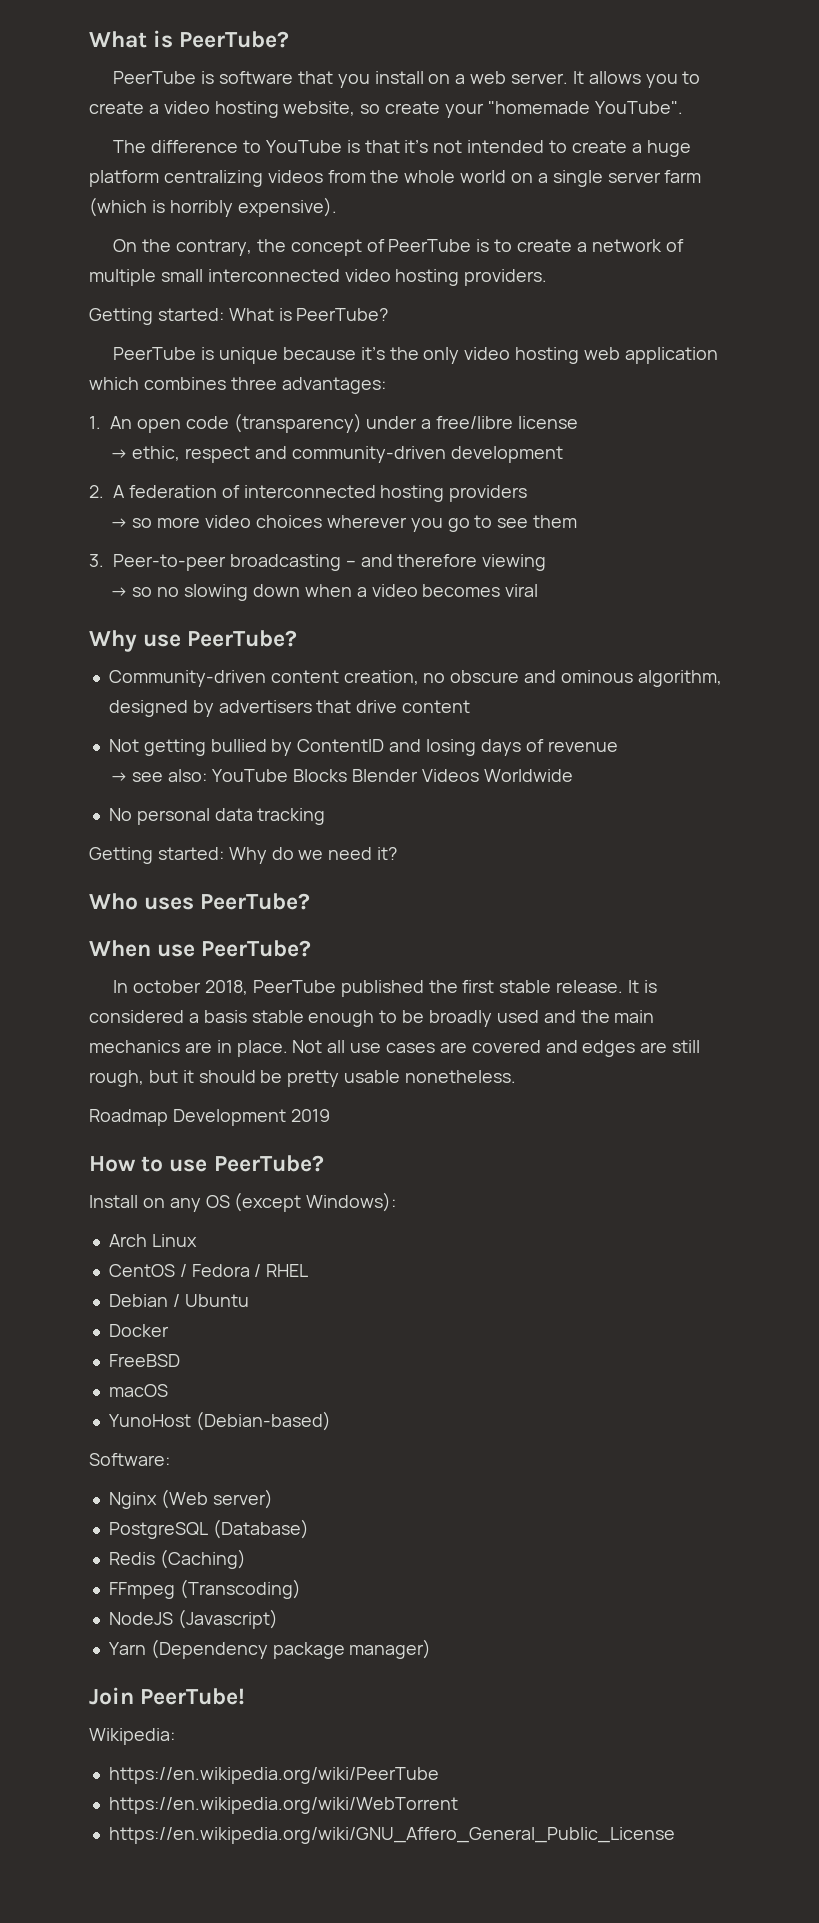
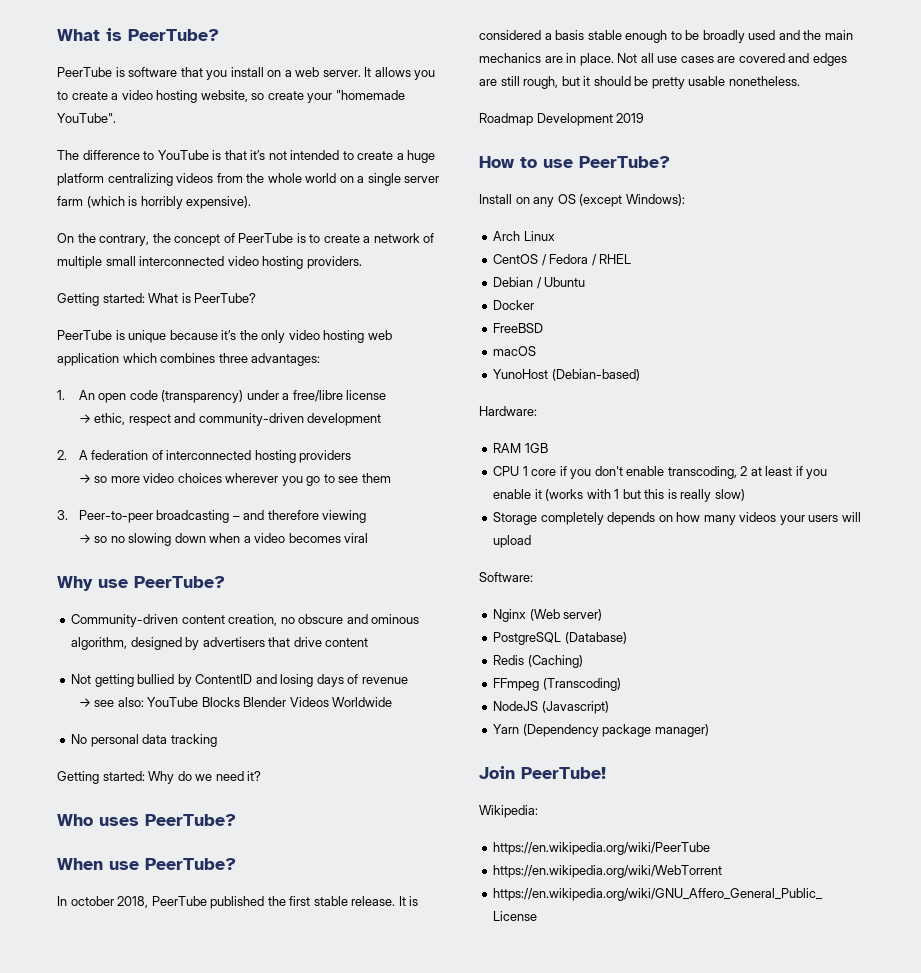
+ Hardware:
+ RAM 1GB
+ CPU 1 core if you don't enable transcoding, 2 at least if you enable it (works with 1 but this is really slow)
+ Storage completely depends on how many videos your users will upload

